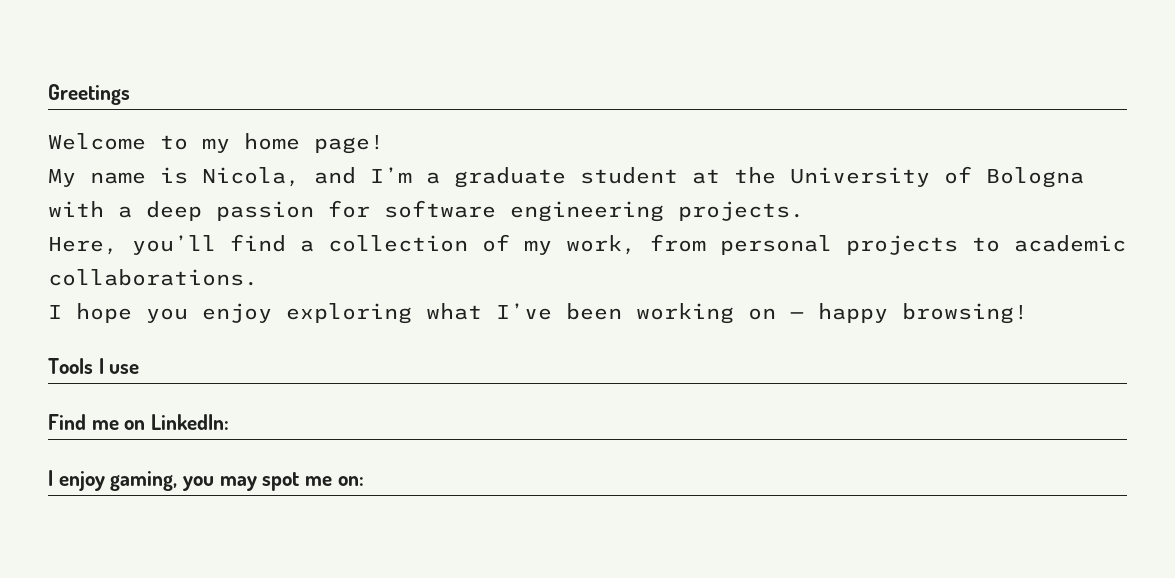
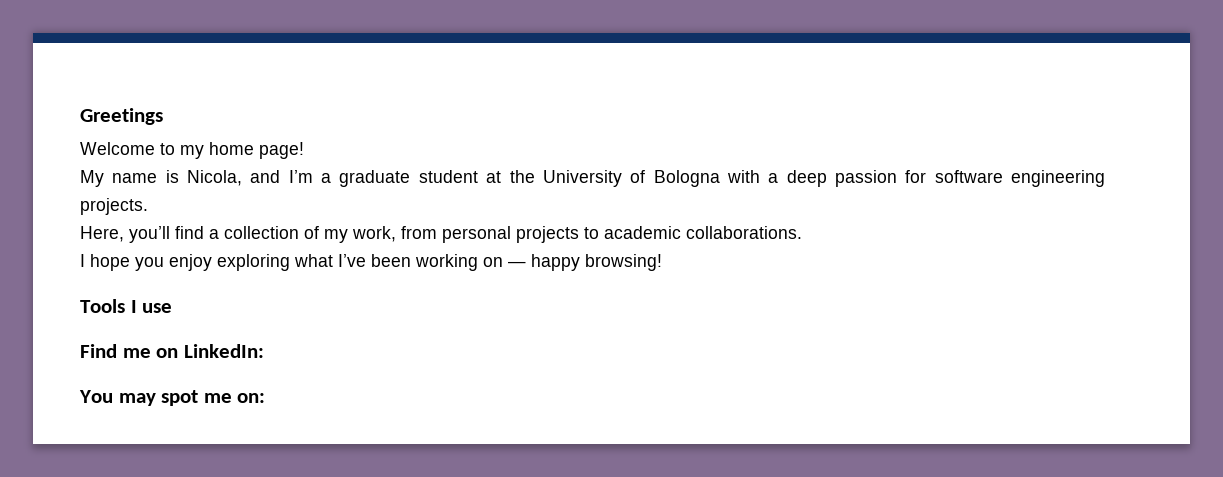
- I enjoy gaming, you may spot me on:
+ You may spot me on:

